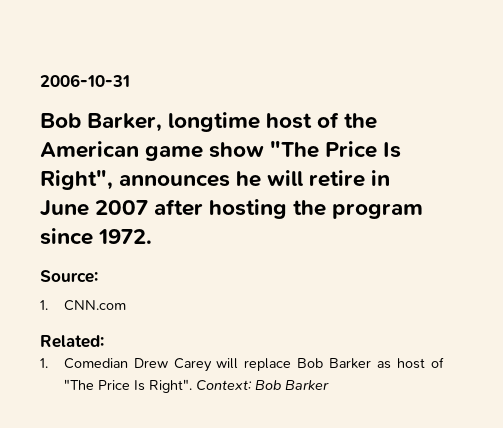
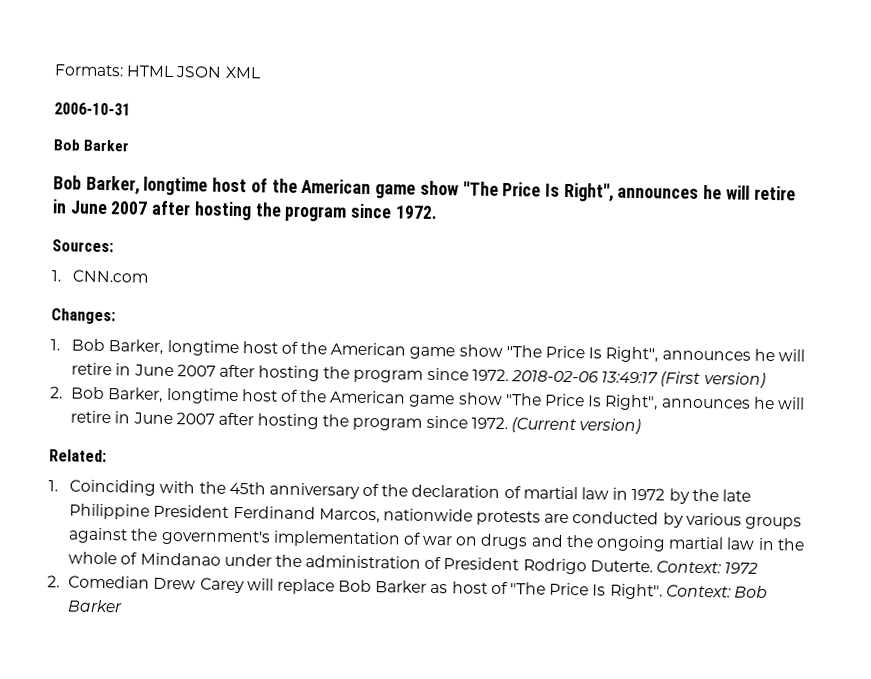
+ Formats: HTML JSON XML
  2006-10-31
+ Bob Barker
- Source:
+ Sources:
+ Changes:
+ 1. Bob Barker, longtime host of the American game show ''The Price Is Right'', announces he will retire in June 2007 after hosting the program since 1972. 2018-02-06 13:49:17 (First version)
+ 2. Bob Barker, longtime host of the American game show "The Price Is Right", announces he will retire in June 2007 after hosting the program since 1972. (Current version)
  Related:
- 1. Comedian Drew Carey will replace Bob Barker as host of "The Price Is Right".
+ 1. Coinciding with the 45th anniversary of the declaration of martial law in 1972 by the late Philippine President Ferdinand Marcos, nationwide protests are conducted by various groups against the government's implementation of war on drugs and the ongoing martial law in the whole of Mindanao under the administration of President Rodrigo Duterte. Context: 1972
+ 2. Comedian Drew Carey will replace Bob Barker as host of "The Price Is Right".

